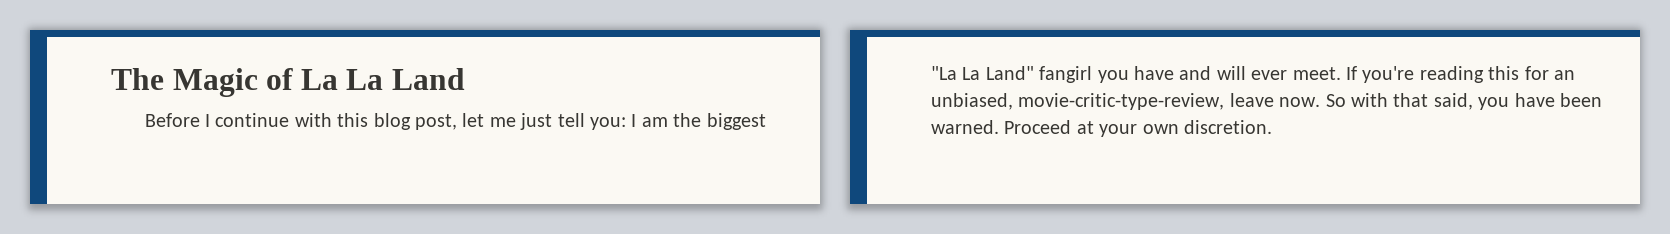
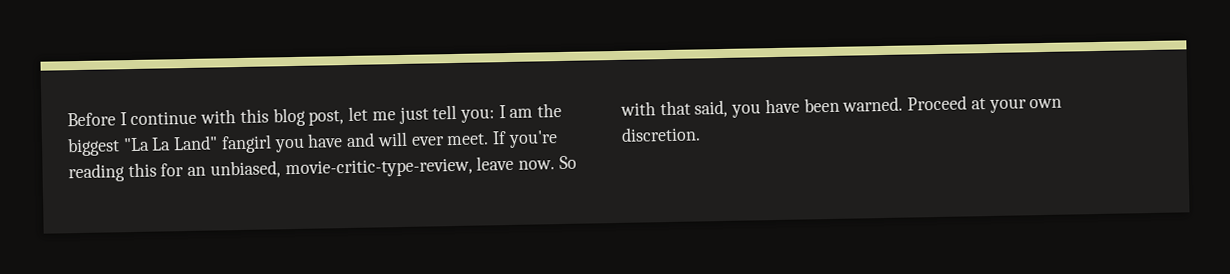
- The Magic of La La Land

